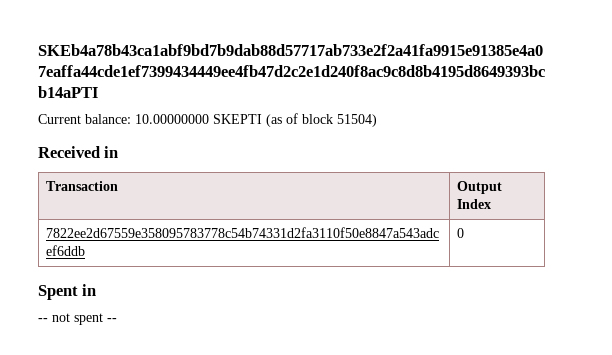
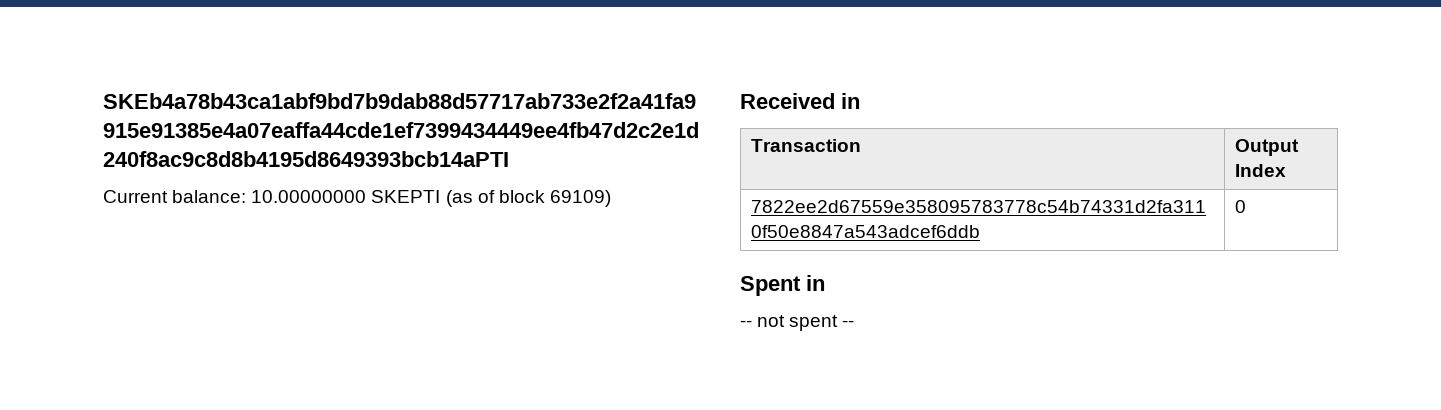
- Current balance: 10.00000000 SKEPTI (as of block 51504)
+ Current balance: 10.00000000 SKEPTI (as of block 69109)

